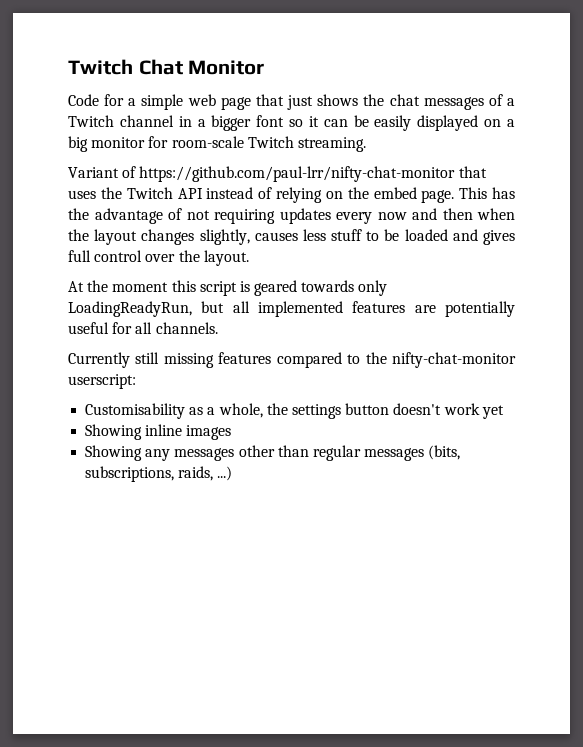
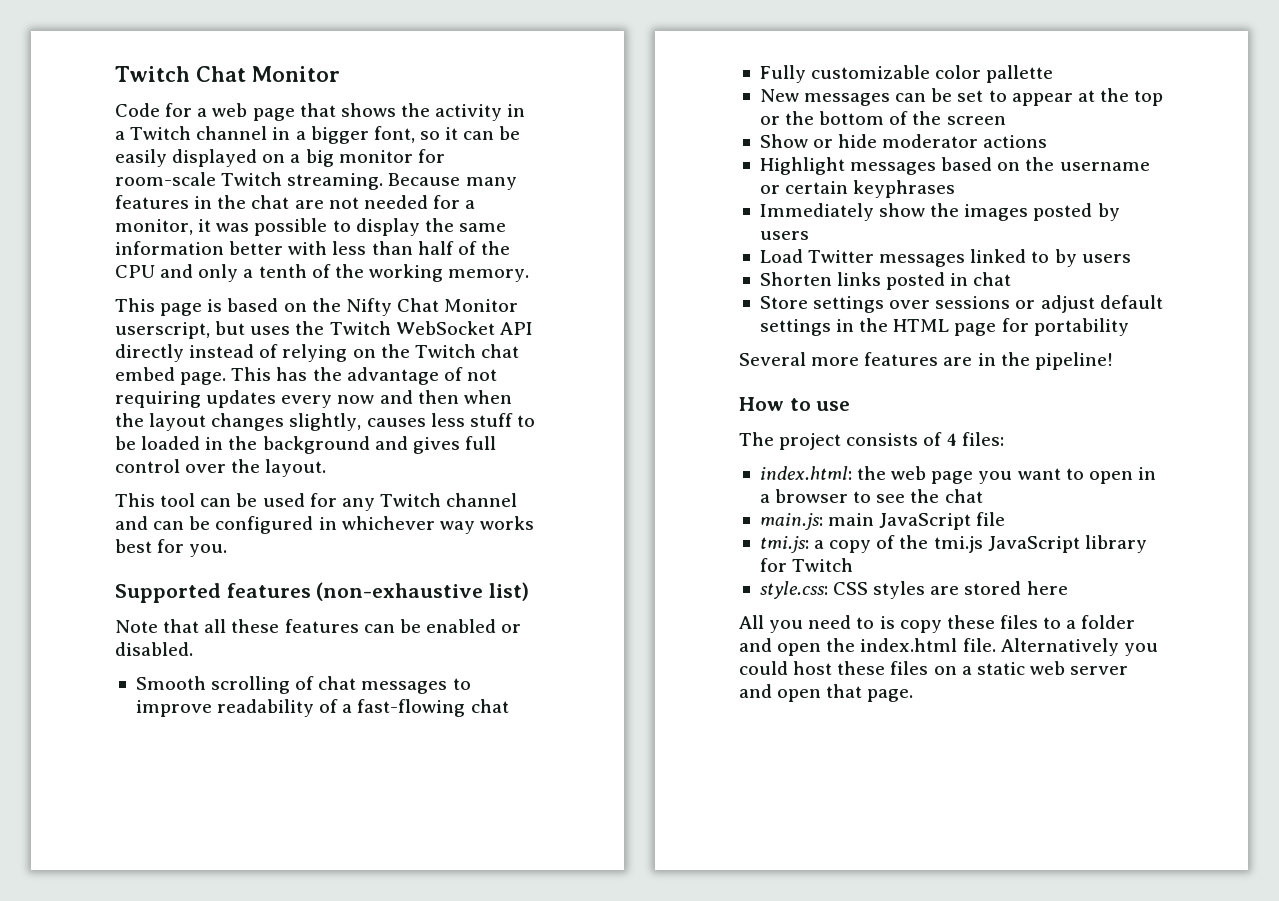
- Code for a simple web page that just shows the chat messages of a Twitch channel in a bigger font so it can be easily displayed on a big monitor for room-scale Twitch streaming.
- Variant of https://github.com/paul-lrr/nifty-chat-monitor that uses the Twitch API instead of relying on the embed page.
+ Code for a web page that shows the activity in a Twitch channel in a bigger font, so it can be easily displayed on a big monitor for room-scale Twitch streaming. Because many features in the chat are not needed for a monitor, it was possible to display the same information better with less than half of the CPU and only a tenth of the working memory.
+ This page is based on the Nifty Chat Monitor userscript, but uses the Twitch WebSocket API directly instead of relying on the Twitch chat embed page.
- This has the advantage of not requiring updates every now and then when the layout changes slightly, causes less stuff to be loaded and gives full control over the layout.
+ This has the advantage of not requiring updates every now and then when the layout changes slightly, causes less stuff to be loaded in the background and gives full control over the layout.
- At the moment this script is geared towards only LoadingReadyRun, but all implemented features are potentially useful for all channels.
- Currently still missing features compared to the nifty-chat-monitor userscript:
- Customisability as a whole, the settings button doesn't work yet
- Showing inline images
- Showing any messages other than regular messages (bits, subscriptions, raids, ...)
+ This tool can be used for any Twitch channel and can be configured in whichever way works best for you.
+ Supported features (non-exhaustive list)
+ Note that all these features can be enabled or disabled.
+ Smooth scrolling of chat messages to improve readability of a fast-flowing chat
+ Fully customizable color pallette
+ New messages can be set to appear at the top or the bottom of the screen
+ Show or hide moderator actions
+ Highlight messages based on the username or certain keyphrases
+ Immediately show the images posted by users
+ Load Twitter messages linked to by users
+ Shorten links posted in chat
+ Store settings over sessions or adjust default settings in the HTML page for portability
+ Several more features are in the pipeline!
+ How to use
+ The project consists of 4 files:
+ index.html: the web page you want to open in a browser to see the chat
+ main.js: main JavaScript file
+ tmi.js: a copy of the tmi.js JavaScript library for Twitch
+ style.css: CSS styles are stored here
+ All you need to is copy these files to a folder and open the index.html file. Alternatively you could host these files on a static web server and open that page.

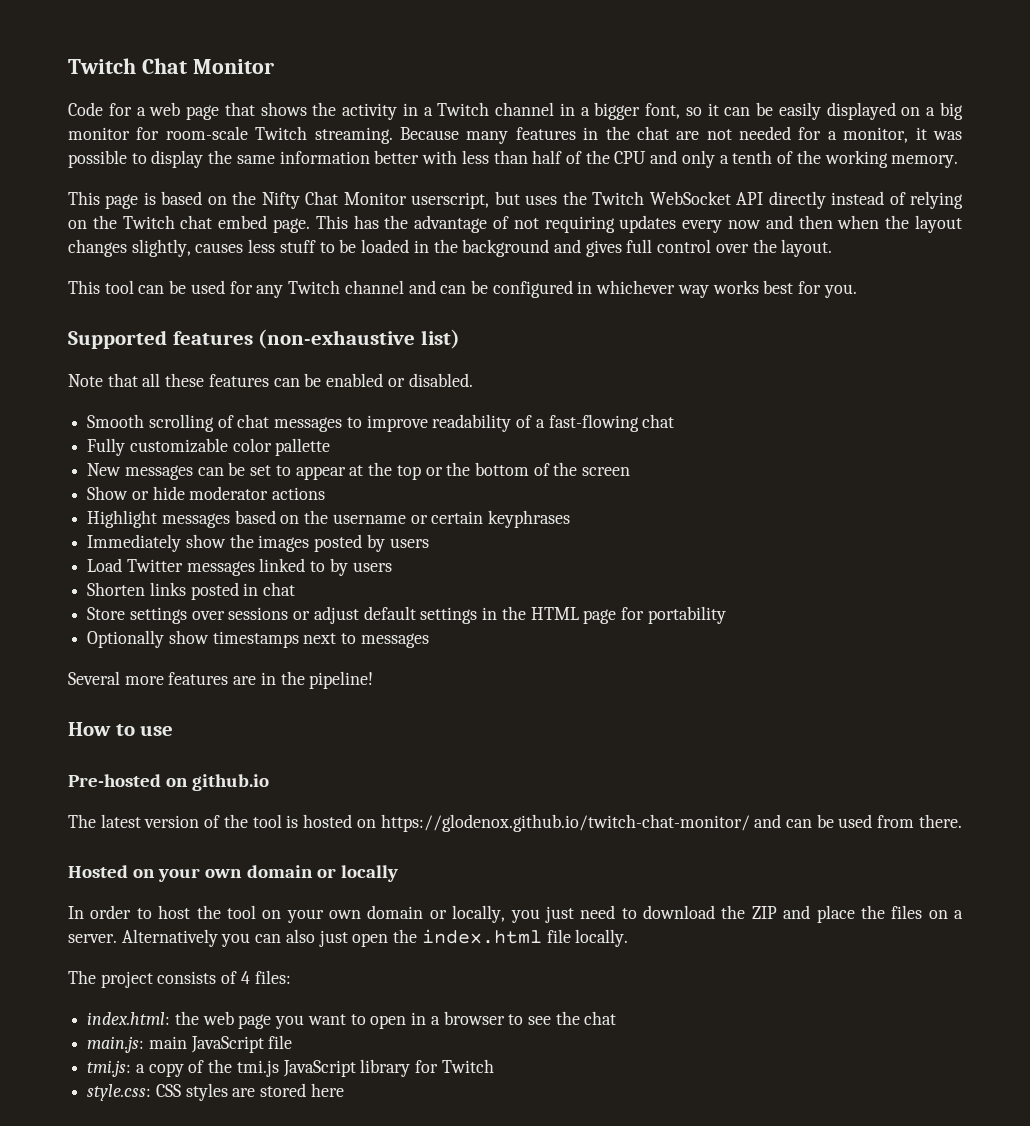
+ Optionally show timestamps next to messages
+ Pre-hosted on github.io
+ The latest version of the tool is hosted on https://glodenox.github.io/twitch-chat-monitor/ and can be used from there.
+ Hosted on your own domain or locally
+ In order to host the tool on your own domain or locally, you just need to download the ZIP and place the files on a server. Alternatively you can also just open the index.html file locally.
- All you need to is copy these files to a folder and open the index.html file. Alternatively you could host these files on a static web server and open that page.

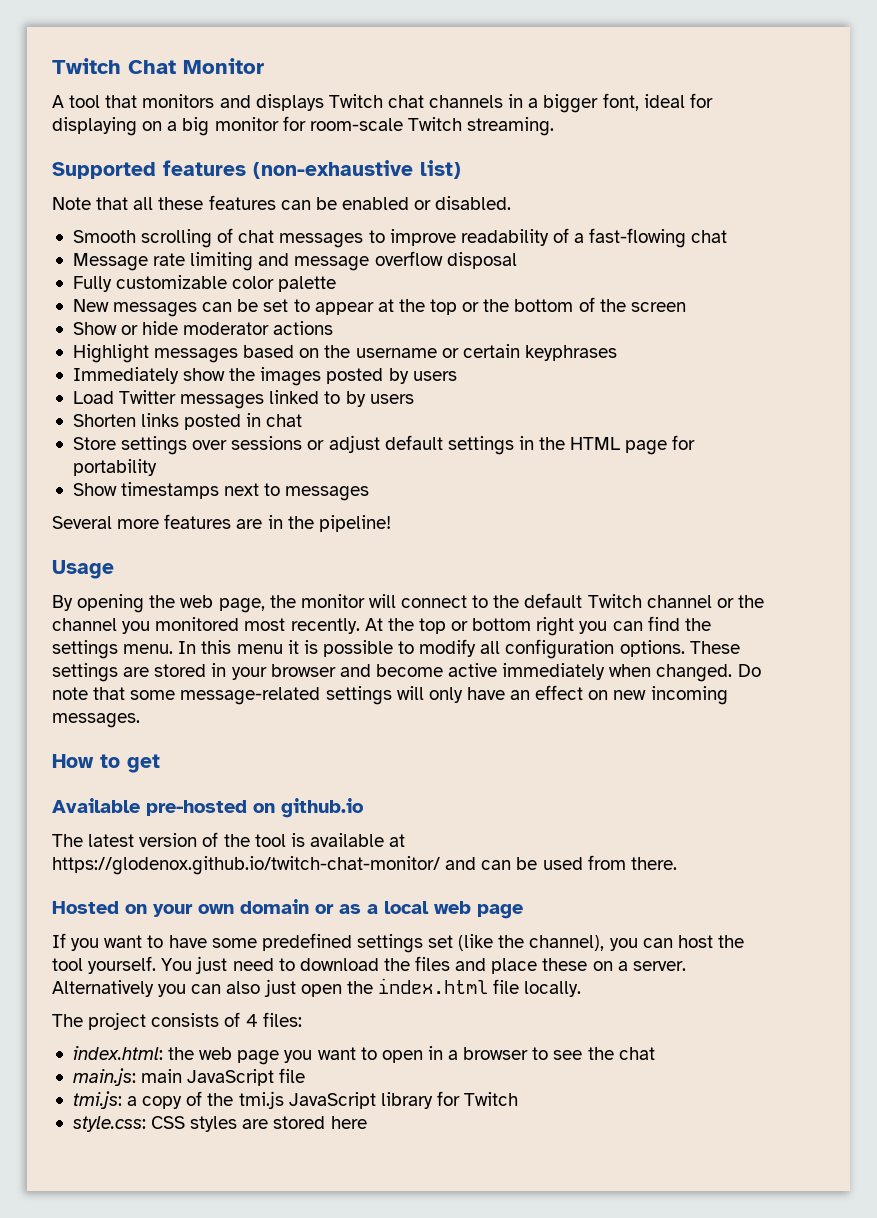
- Code for a web page that shows the activity in a Twitch channel in a bigger font, so it can be easily displayed on a big monitor for room-scale Twitch streaming. Because many features in the chat are not needed for a monitor, it was possible to display the same information better with less than half of the CPU and only a tenth of the working memory.
- This page is based on the Nifty Chat Monitor userscript, but uses the Twitch WebSocket API directly instead of relying on the Twitch chat embed page. This has the advantage of not requiring updates every now and then when the layout changes slightly, causes less stuff to be loaded in the background and gives full control over the layout.
- This tool can be used for any Twitch channel and can be configured in whichever way works best for you.
+ A tool that monitors and displays Twitch chat channels in a bigger font, ideal for displaying on a big monitor for room-scale Twitch streaming.
+ Message rate limiting and message overflow disposal
- Fully customizable color pallette
+ Fully customizable color palette
- Optionally show timestamps next to messages
+ Show timestamps next to messages
+ Usage
+ By opening the web page, the monitor will connect to the default Twitch channel or the channel you monitored most recently. At the top or bottom right you can find the settings menu. In this menu it is possible to modify all configuration options. These settings are stored in your browser and become active immediately when changed. Do note that some message-related settings will only have an effect on new incoming messages.
- How to use
- Pre-hosted on github.io
+ How to get
+ Available pre-hosted on github.io
- The latest version of the tool is hosted on https://glodenox.github.io/twitch-chat-monitor/ and can be used from there.
+ The latest version of the tool is available at https://glodenox.github.io/twitch-chat-monitor/ and can be used from there.
- Hosted on your own domain or locally
- In order to host the tool on your own domain or locally, you just need to download the ZIP and place the files on a server.
+ Hosted on your own domain or as a local web page
+ If you want to have some predefined settings set (like the channel), you can host the tool yourself. You just need to download the files and place these on a server.

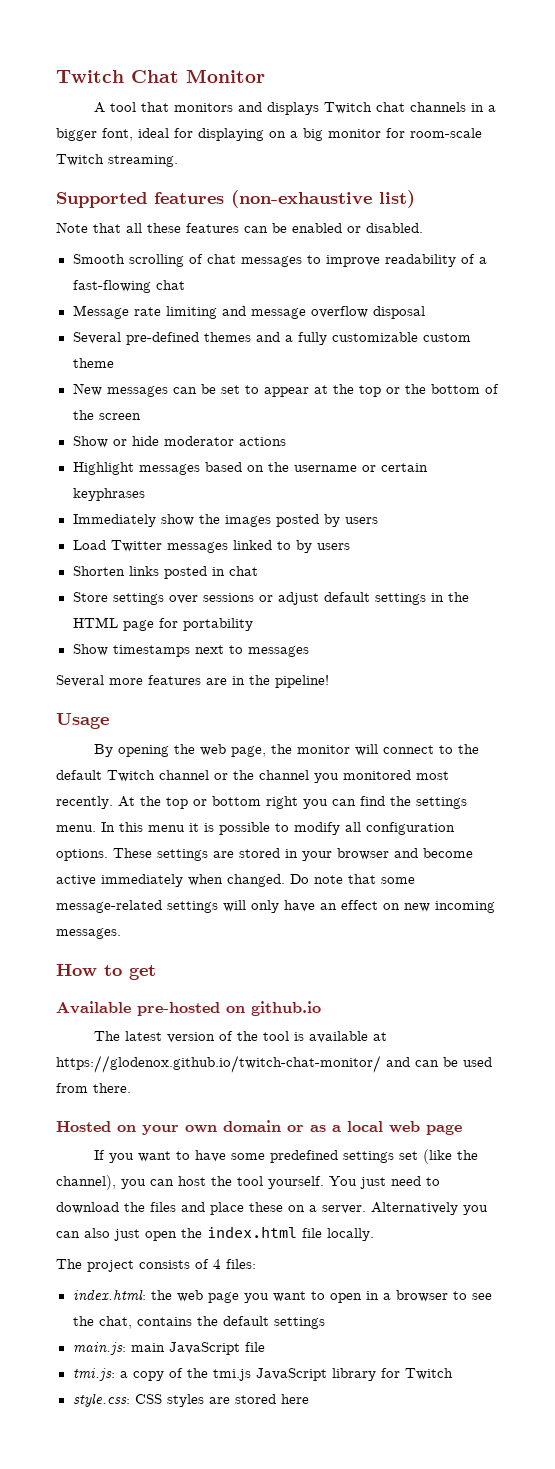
- Fully customizable color palette
+ Several pre-defined themes and a fully customizable custom theme
- index.html: the web page you want to open in a browser to see the chat
+ index.html: the web page you want to open in a browser to see the chat, contains the default settings

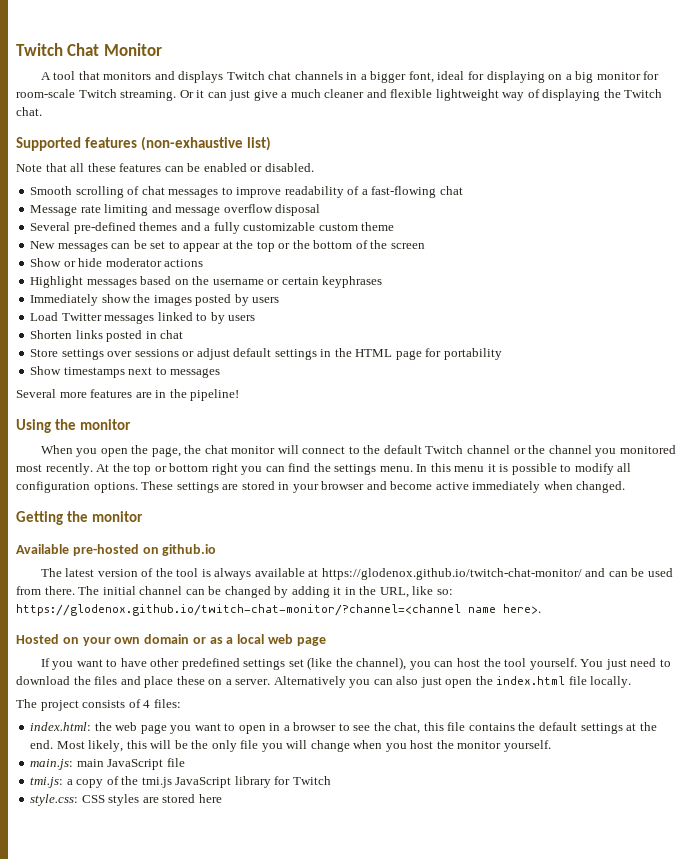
+ Or it can just give a much cleaner and flexible lightweight way of displaying the Twitch chat.
- Usage
- By opening the web page, the monitor will connect to the default Twitch channel or the channel you monitored most recently.
+ Using the monitor
+ When you open the page, the chat monitor will connect to the default Twitch channel or the channel you monitored most recently.
- These settings are stored in your browser and become active immediately when changed. Do note that some message-related settings will only have an effect on new incoming messages.
- How to get
+ These settings are stored in your browser and become active immediately when changed.
+ Getting the monitor
- The latest version of the tool is available at https://glodenox.github.io/twitch-chat-monitor/ and can be used from there.
+ The latest version of the tool is always available at https://glodenox.github.io/twitch-chat-monitor/ and can be used from there. The initial channel can be changed by adding it in the URL, like so: https://glodenox.github.io/twitch-chat-monitor/?channel=<channel name here>.
- If you want to have some predefined settings set (like the channel), you can host the tool yourself.
+ If you want to have other predefined settings set (like the channel), you can host the tool yourself.
- index.html: the web page you want to open in a browser to see the chat, contains the default settings
+ index.html: the web page you want to open in a browser to see the chat, this file contains the default settings at the end. Most likely, this will be the only file you will change when you host the monitor yourself.

